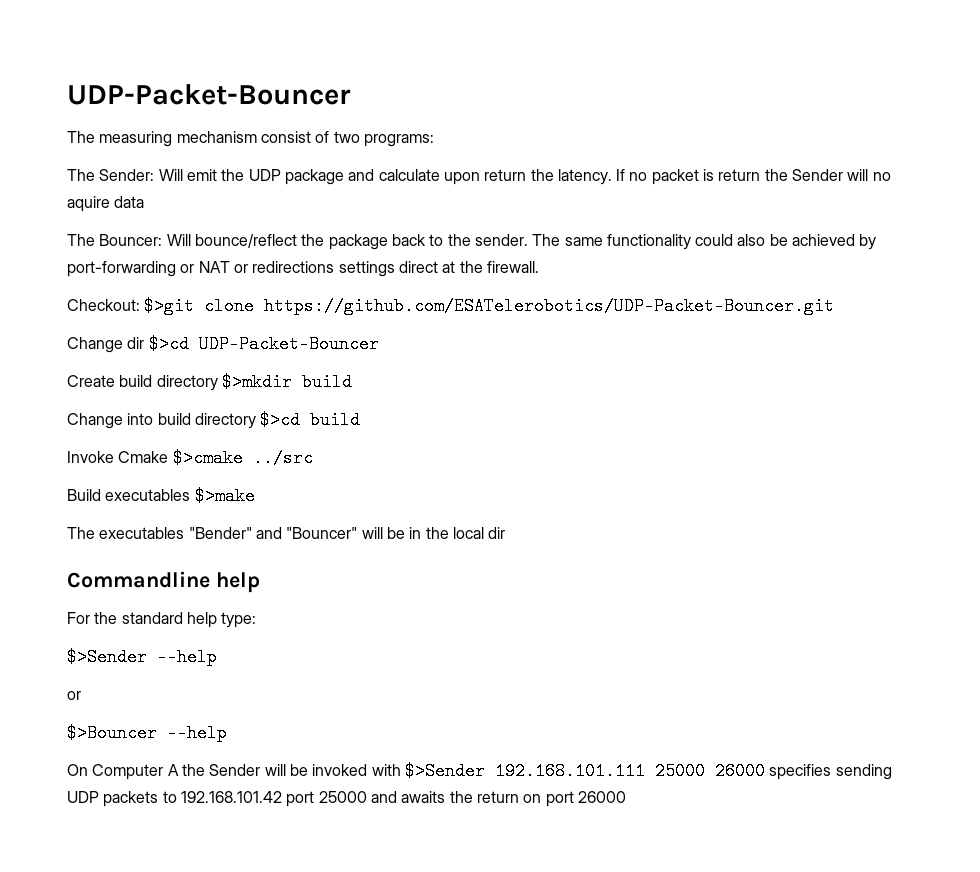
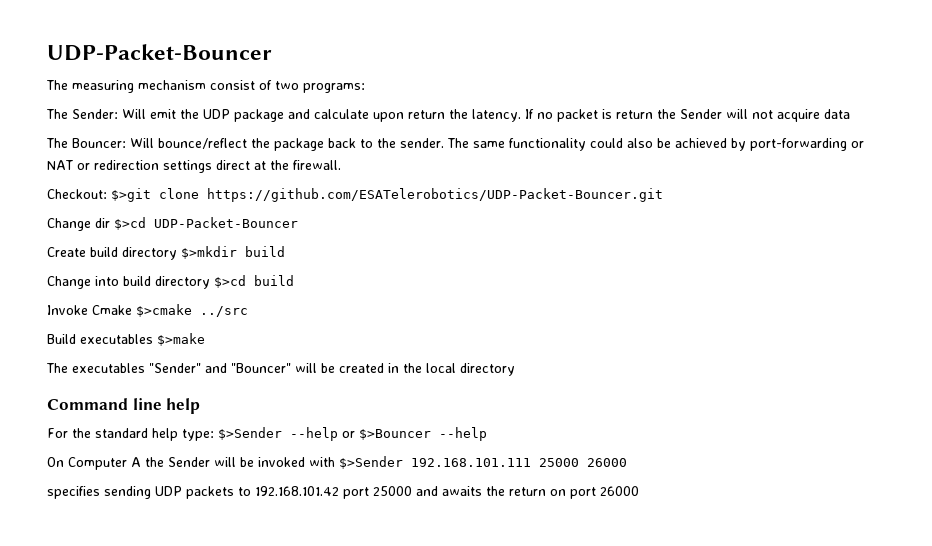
- If no packet is return the Sender will no aquire data
+ If no packet is return the Sender will not acquire data
- The same functionality could also be achieved by port-forwarding or NAT or redirections settings direct at the firewall.
+ The same functionality could also be achieved by port-forwarding or NAT or redirection settings direct at the firewall.
- The executables "Bender" and "Bouncer" will be in the local dir
- Commandline help
+ The executables "Sender" and "Bouncer" will be created in the local directory
+ Command line help
- For the standard help type:
- $>Sender --help
- or
- $>Bouncer --help
+ For the standard help type: $>Sender --help or $>Bouncer --help
- On Computer A the Sender will be invoked with $>Sender 192.168.101.111 25000 26000 specifies sending UDP packets to 192.168.101.42 port 25000 and awaits the return on port 26000
+ On Computer A the Sender will be invoked with $>Sender 192.168.101.111 25000 26000
+ specifies sending UDP packets to 192.168.101.42 port 25000 and awaits the return on port 26000

